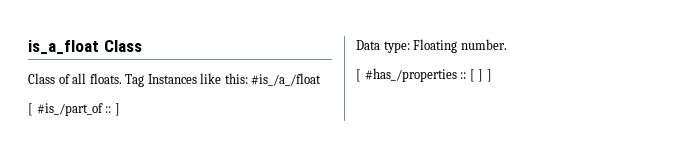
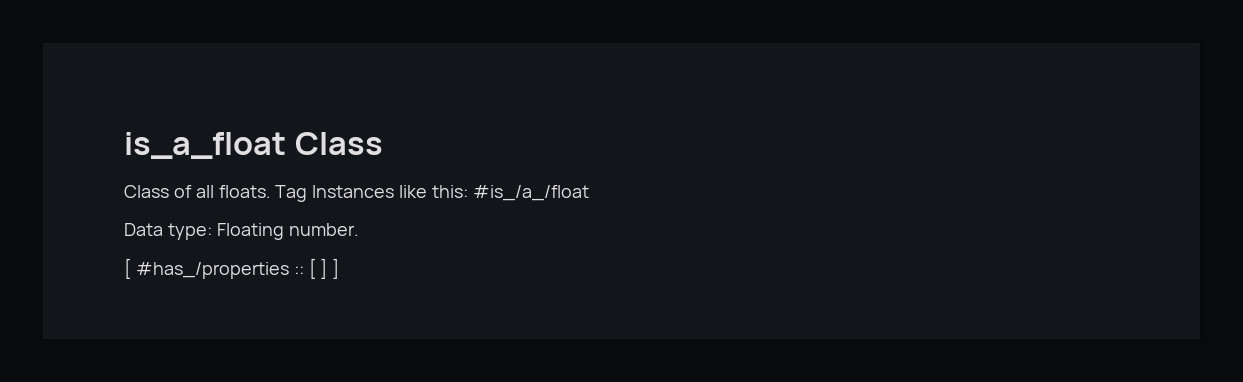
- [ #is_/part_of :: ]

